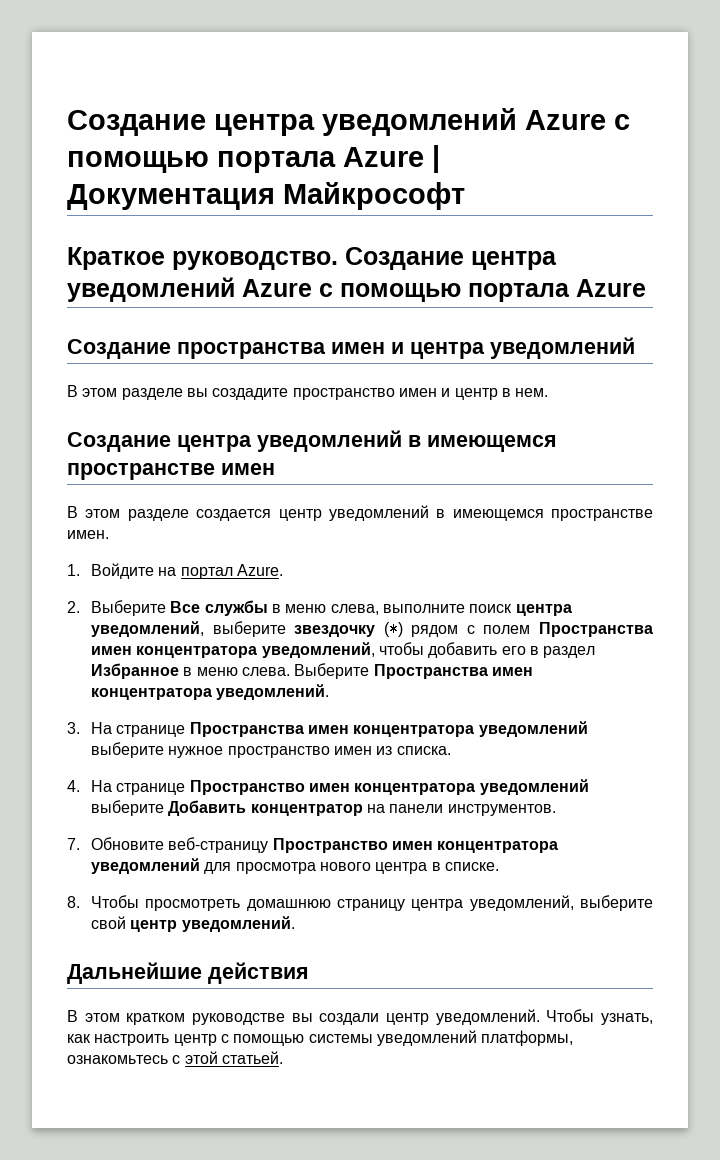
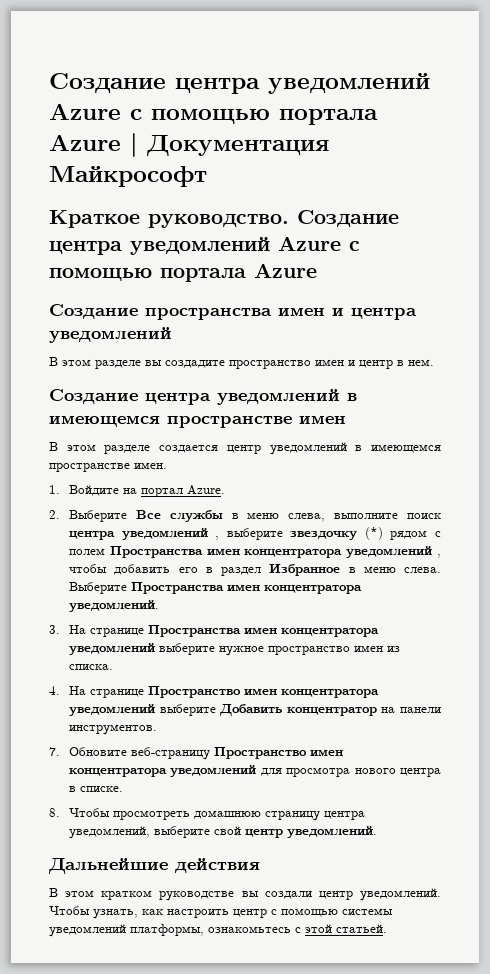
- 2. Выберите Все службы в меню слева, выполните поиск центра уведомлений, выберите звездочку (*) рядом с полем Пространства имен концентратора уведомлений, чтобы добавить его в раздел Избранное в меню слева.
+ 2. Выберите Все службы в меню слева, выполните поиск центра уведомлений , выберите звездочку (*) рядом с полем Пространства имен концентратора уведомлений , чтобы добавить его в раздел Избранное в меню слева.

